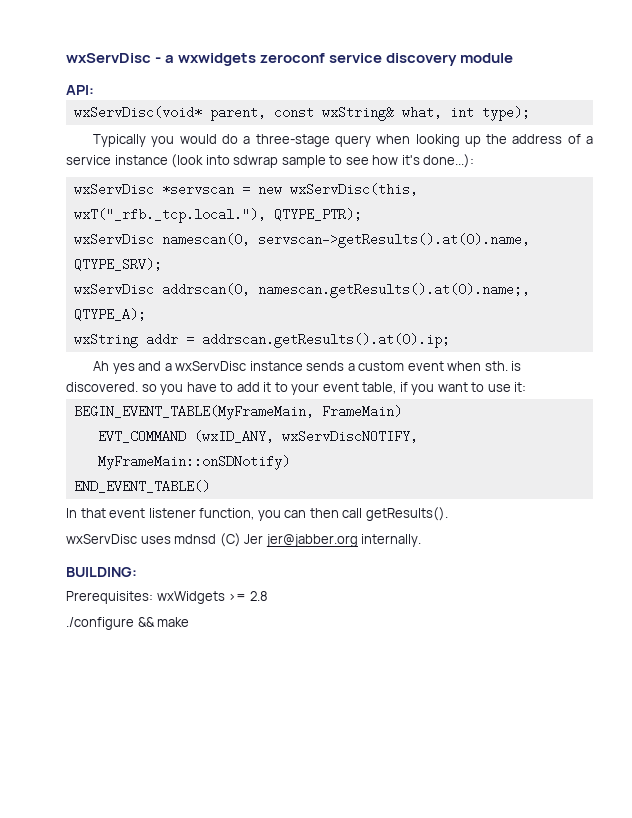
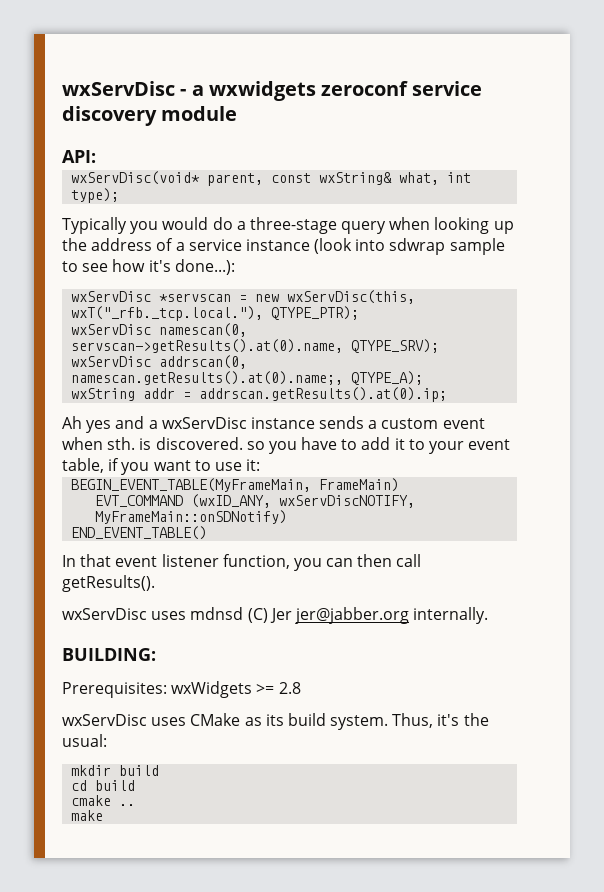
- ./configure && make
+ wxServDisc uses CMake as its build system. Thus, it's the usual:
+ mkdir build
+ cd build
+ cmake ..
+ make

